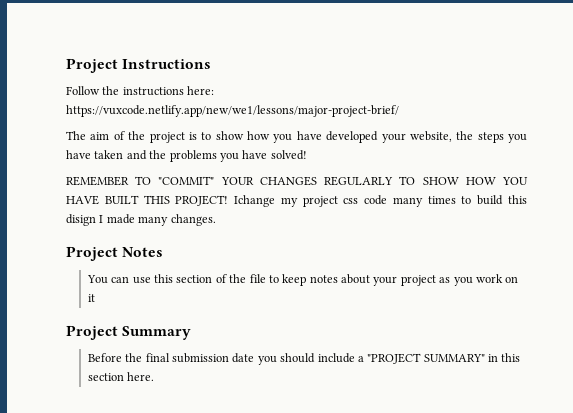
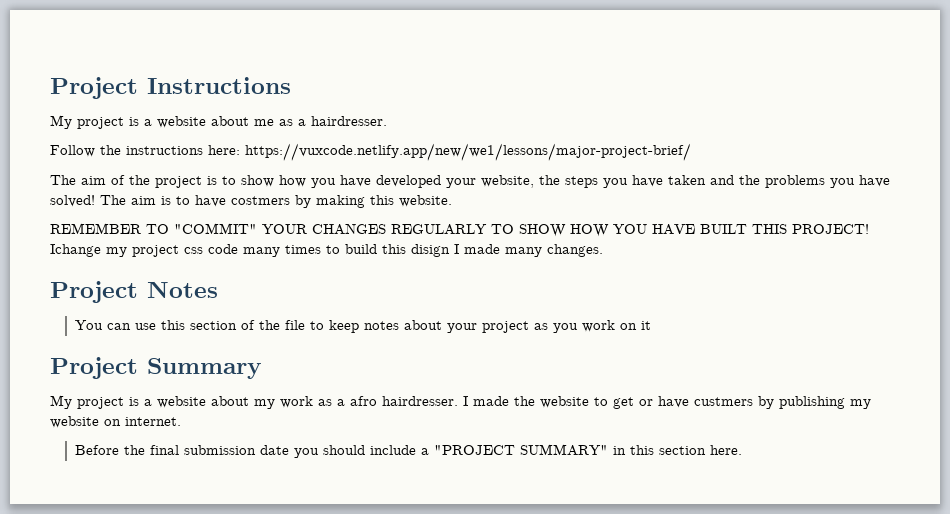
+ My project is a website about me as a hairdresser.
+ The aim is to have costmers by making this website.
+ My project is a website about my work as a afro hairdresser. I made the website to get or have custmers by publishing my website on internet.

